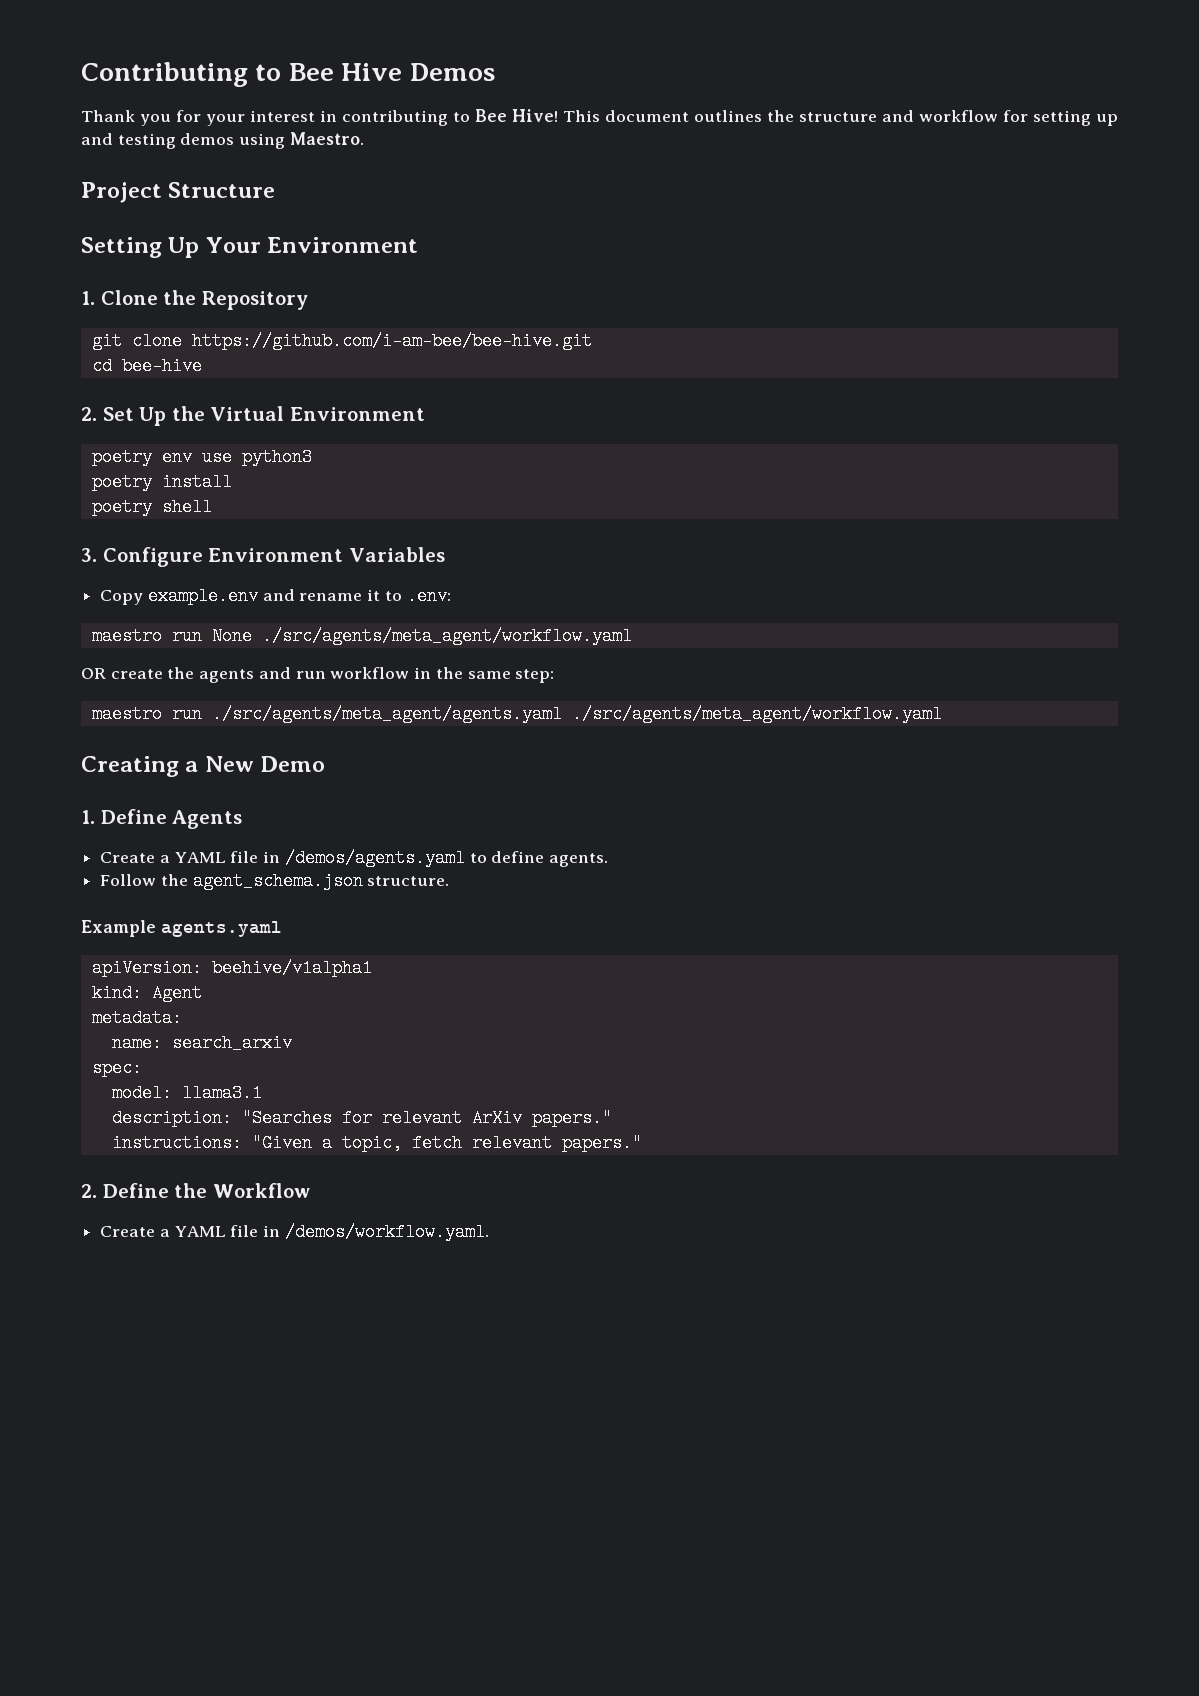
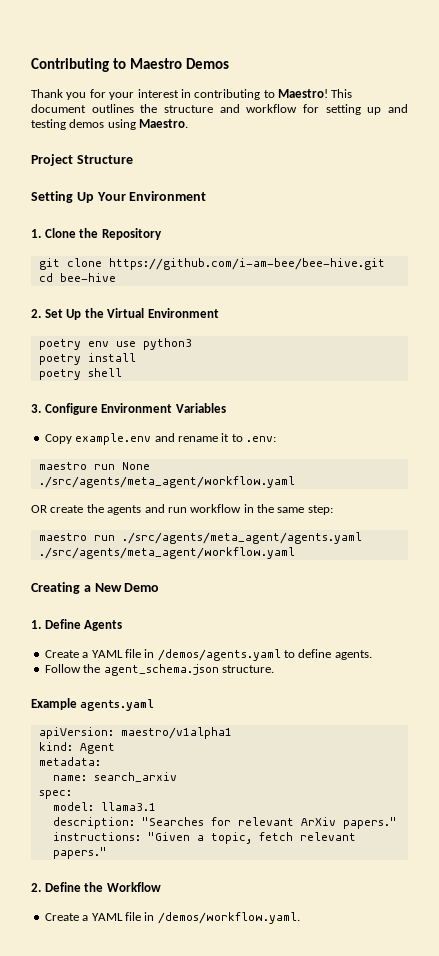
- Contributing to Bee Hive Demos
+ Contributing to Maestro Demos
- Thank you for your interest in contributing to Bee Hive!
+ Thank you for your interest in contributing to Maestro!
- apiVersion: beehive/v1alpha1
+ apiVersion: maestro/v1alpha1

